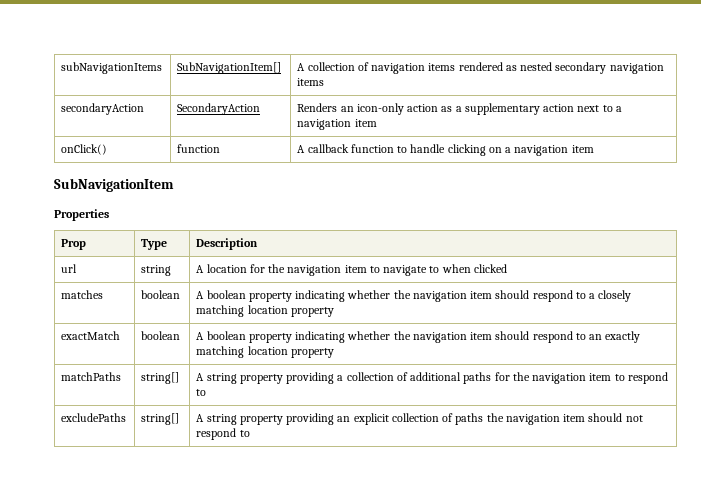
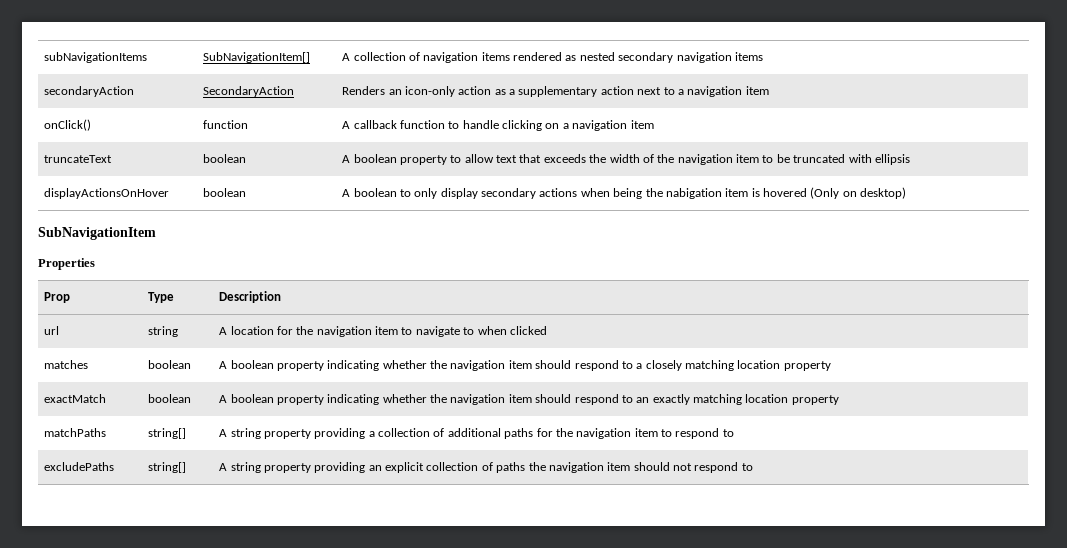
+ truncateText | boolean | A boolean property to allow text that exceeds the width of the navigation item to be truncated with ellipsis
+ displayActionsOnHover | boolean | A boolean to only display secondary actions when being the nabigation item is hovered (Only on desktop)

